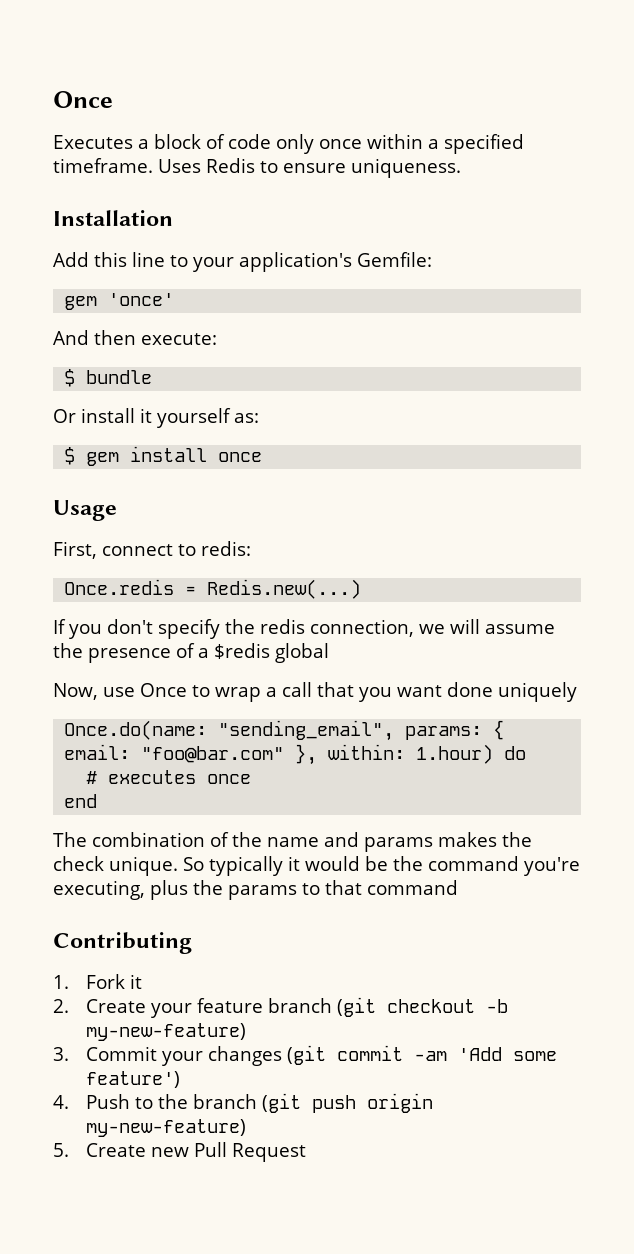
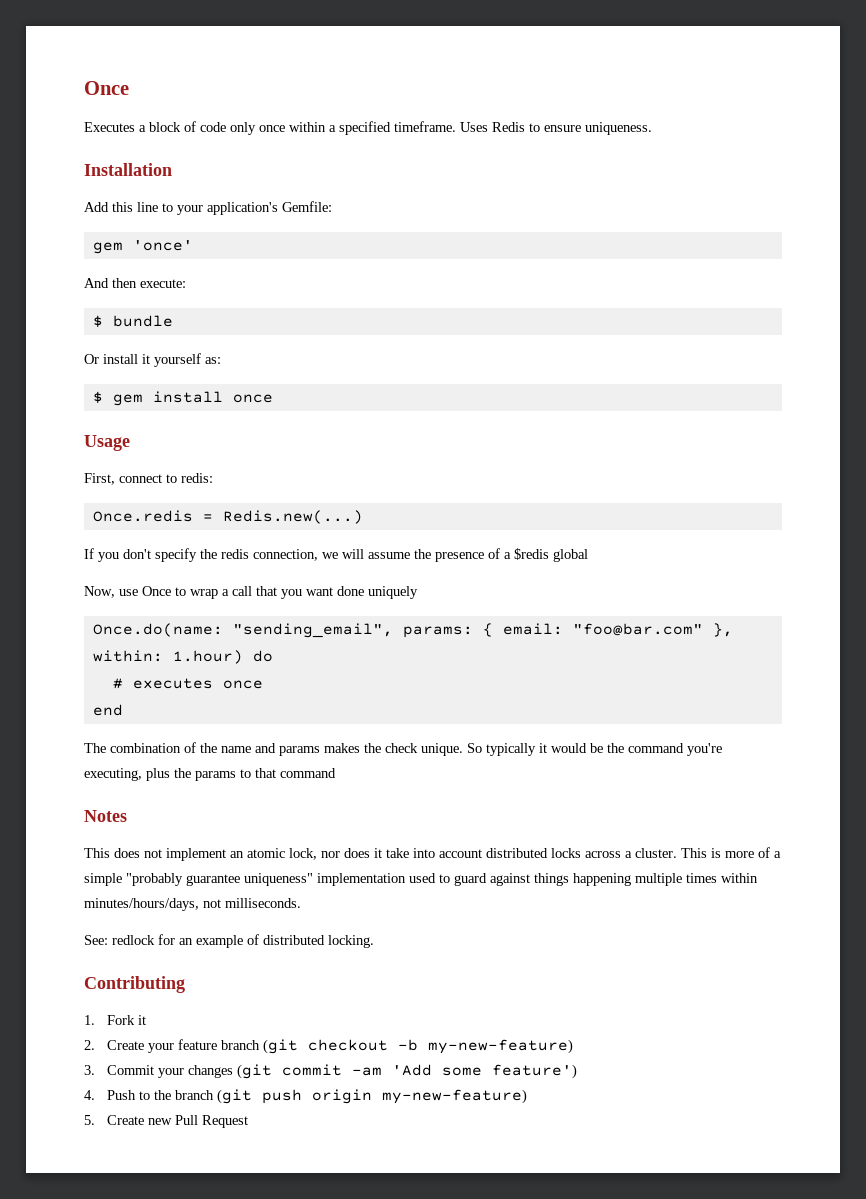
+ Notes
+ This does not implement an atomic lock, nor does it take into account distributed locks across a cluster. This is more of a simple "probably guarantee uniqueness" implementation used to guard against things happening multiple times within minutes/hours/days, not milliseconds.
+ See: redlock for an example of distributed locking.

